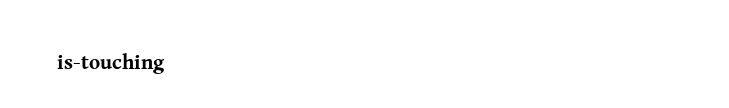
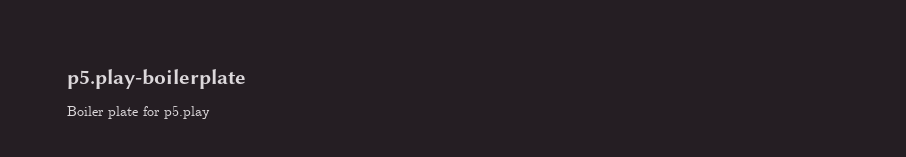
- is-touching
+ p5.play-boilerplate
+ Boiler plate for p5.play

